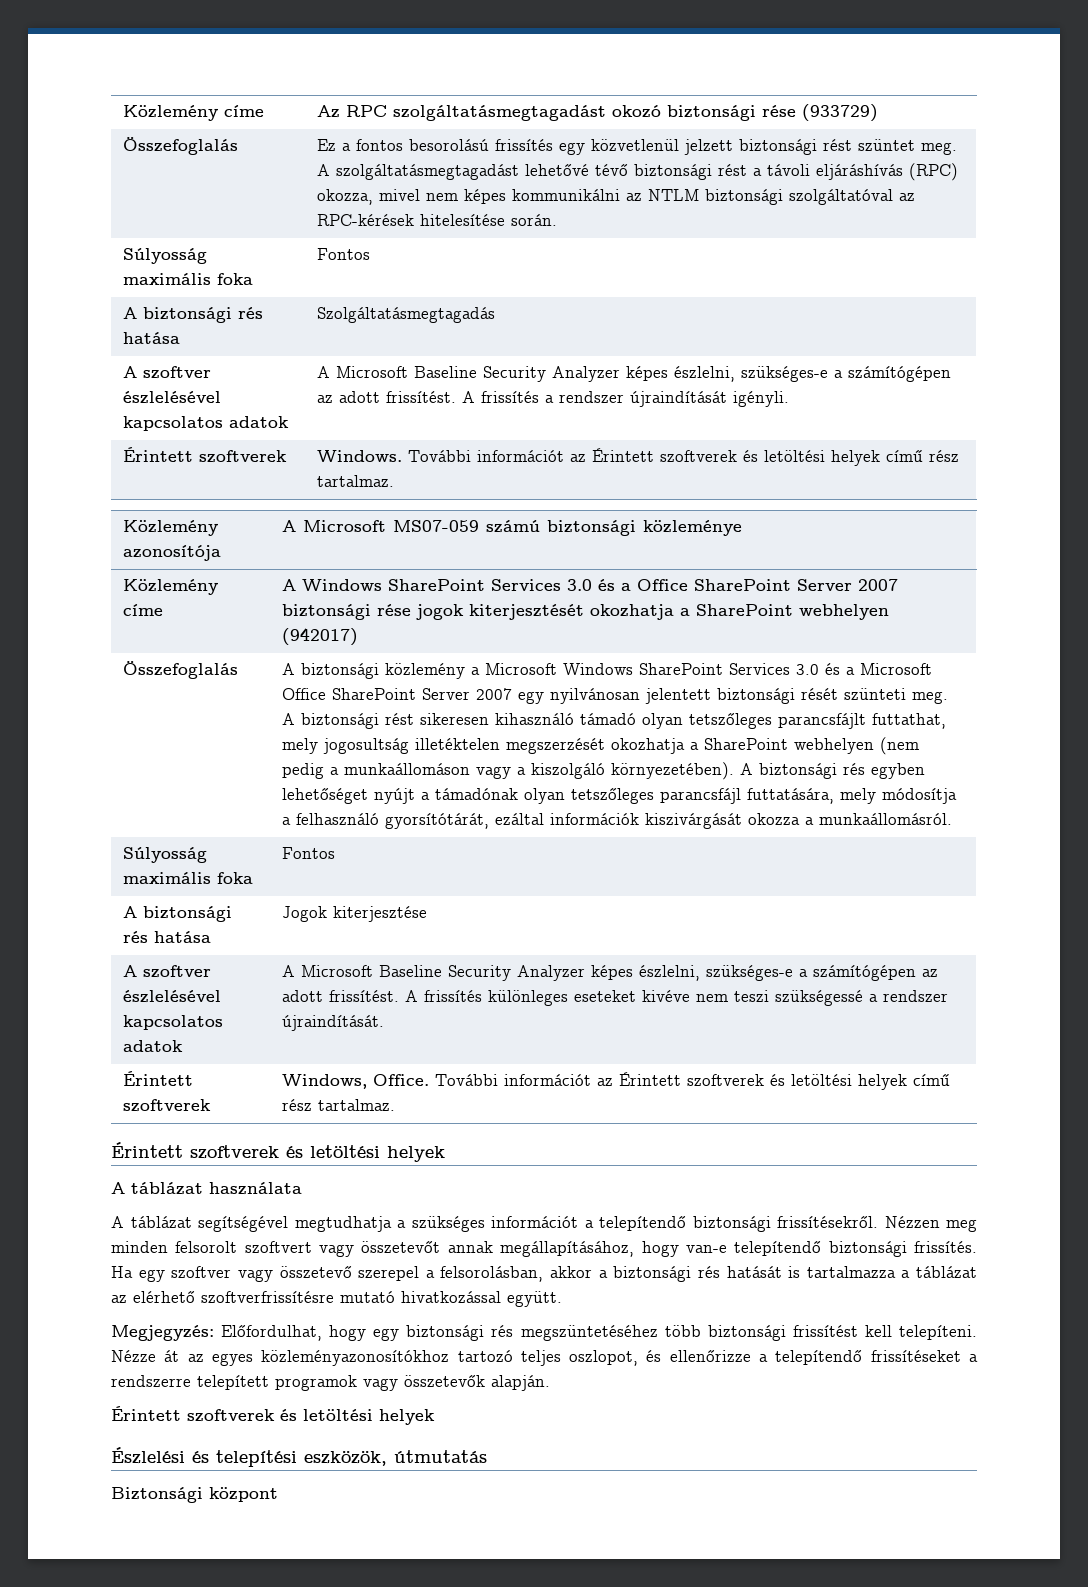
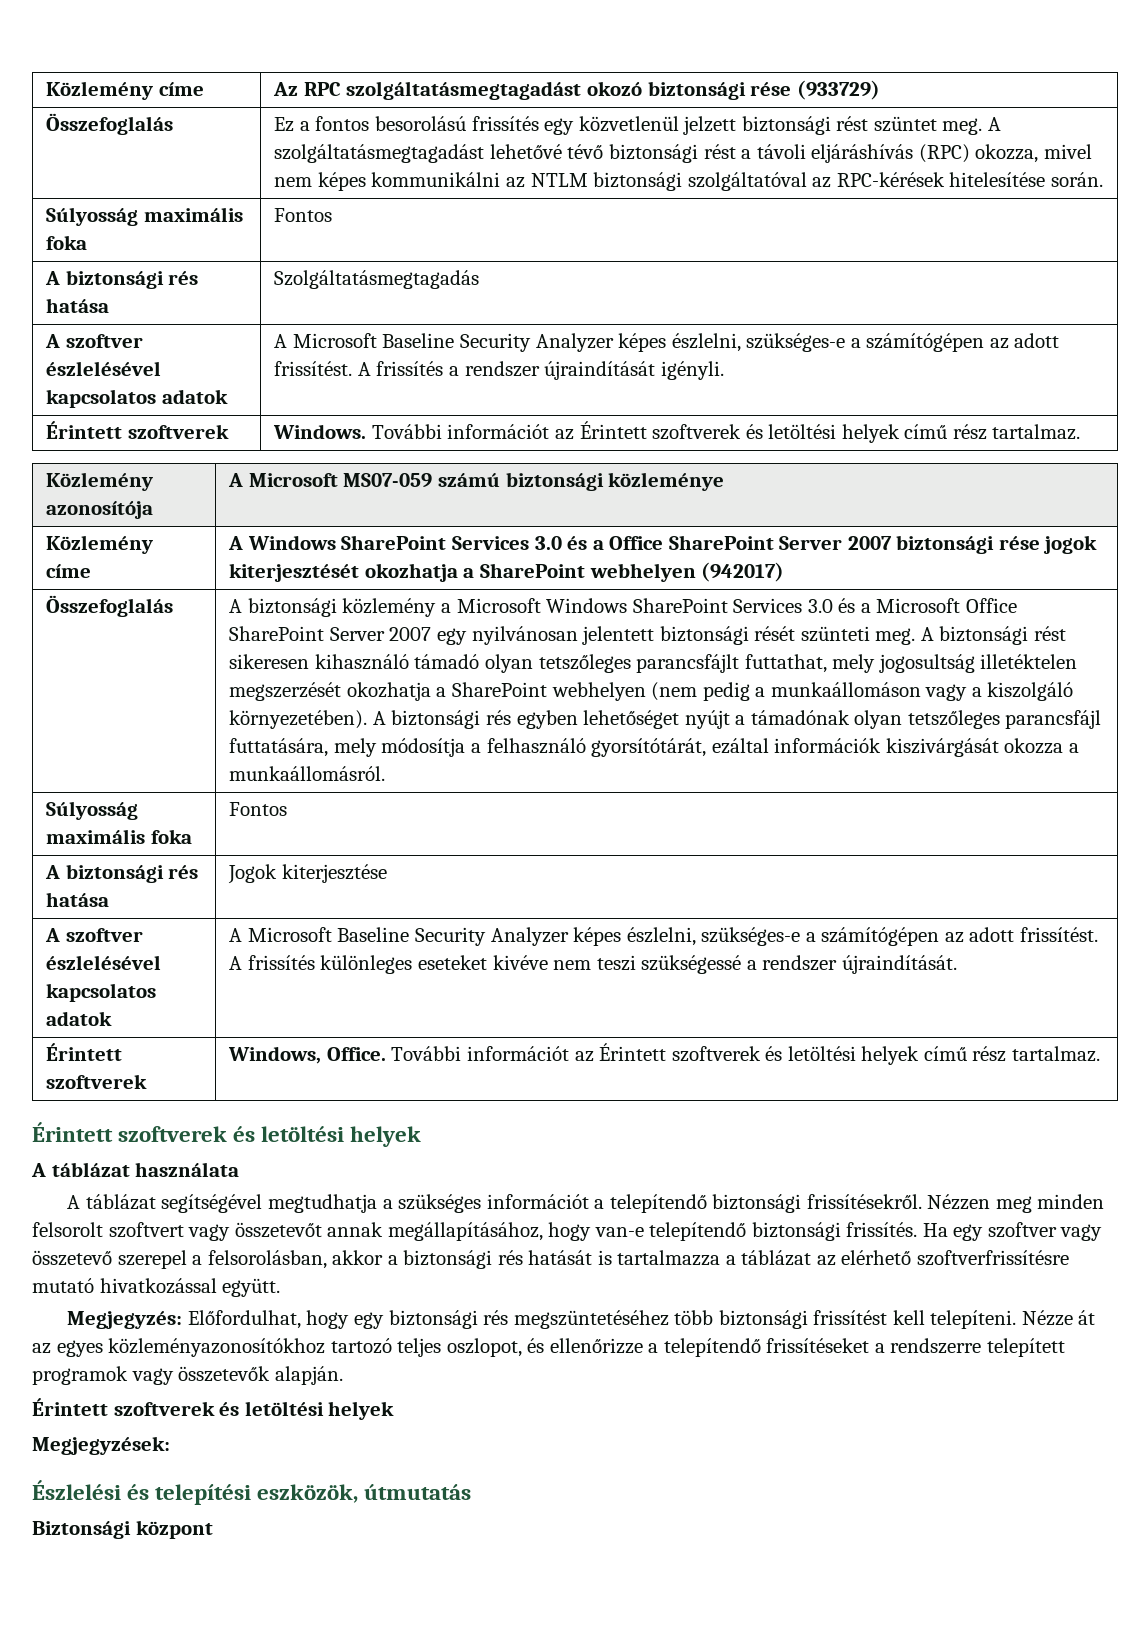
+ Megjegyzések:

